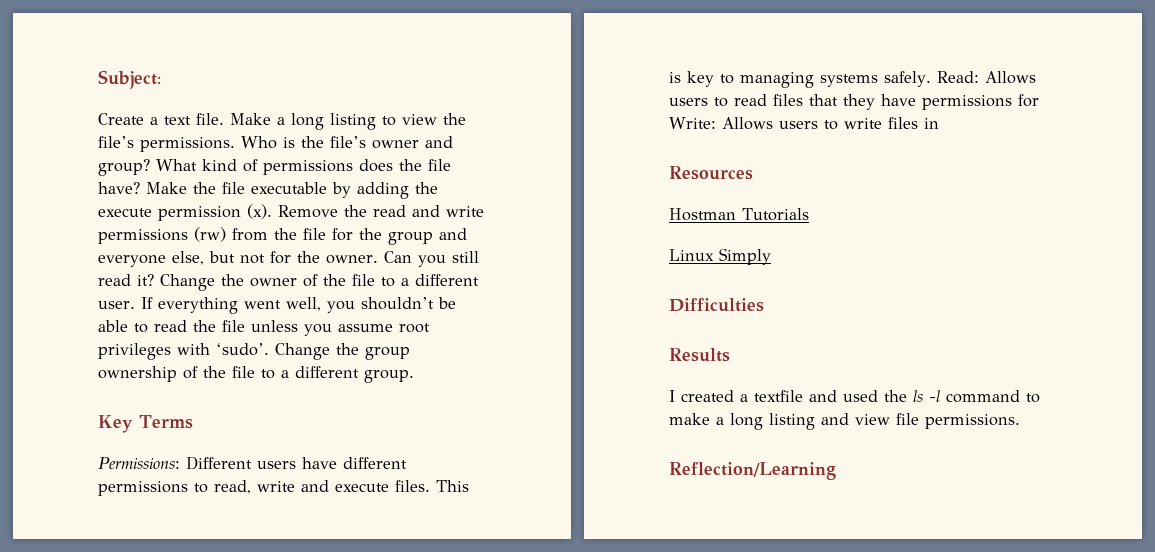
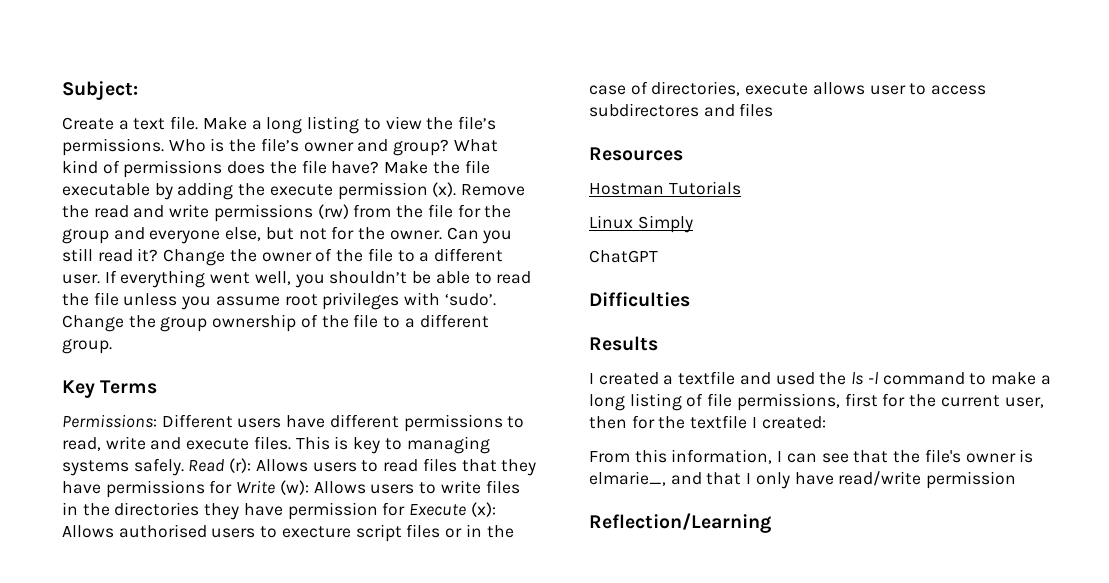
- Read: Allows users to read files that they have permissions for Write: Allows users to write files in
+ Read (r): Allows users to read files that they have permissions for Write (w): Allows users to write files in the directories they have permission for Execute (x): Allows authorised users to execture script files or in the case of directories, execute allows user to access subdirectores and files
+ ChatGPT
- I created a textfile and used the ls -l command to make a long listing and view file permissions.
+ I created a textfile and used the ls -l command to make a long listing of file permissions, first for the current user, then for the textfile I created:
+ From this information, I can see that the file's owner is elmarie_, and that I only have read/write permission

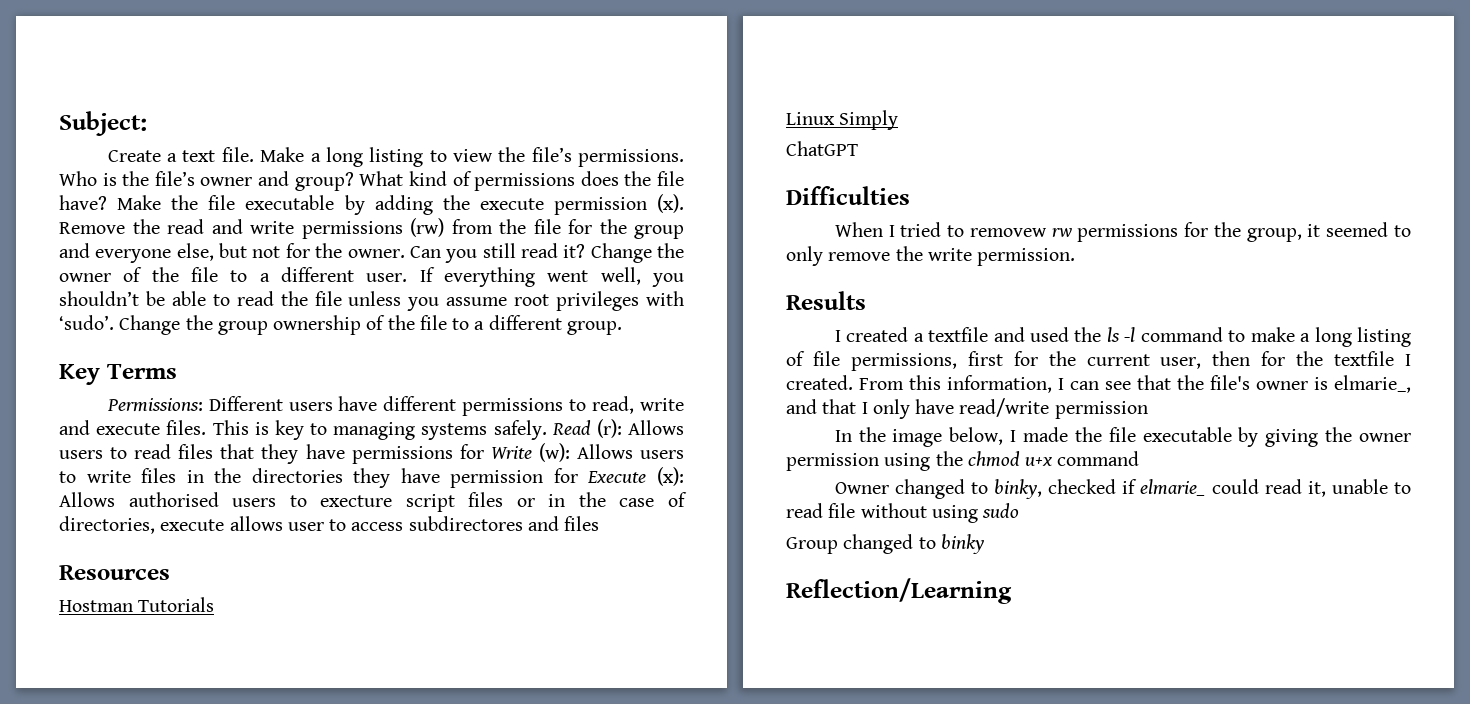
+ When I tried to removew rw permissions for the group, it seemed to only remove the write permission.
- I created a textfile and used the ls -l command to make a long listing of file permissions, first for the current user, then for the textfile I created:
- From this information, I can see that the file's owner is elmarie_, and that I only have read/write permission
+ I created a textfile and used the ls -l command to make a long listing of file permissions, first for the current user, then for the textfile I created. From this information, I can see that the file's owner is elmarie_, and that I only have read/write permission
+ In the image below, I made the file executable by giving the owner permission using the chmod u+x command
+ Owner changed to binky, checked if elmarie_ could read it, unable to read file without using sudo
+ Group changed to binky

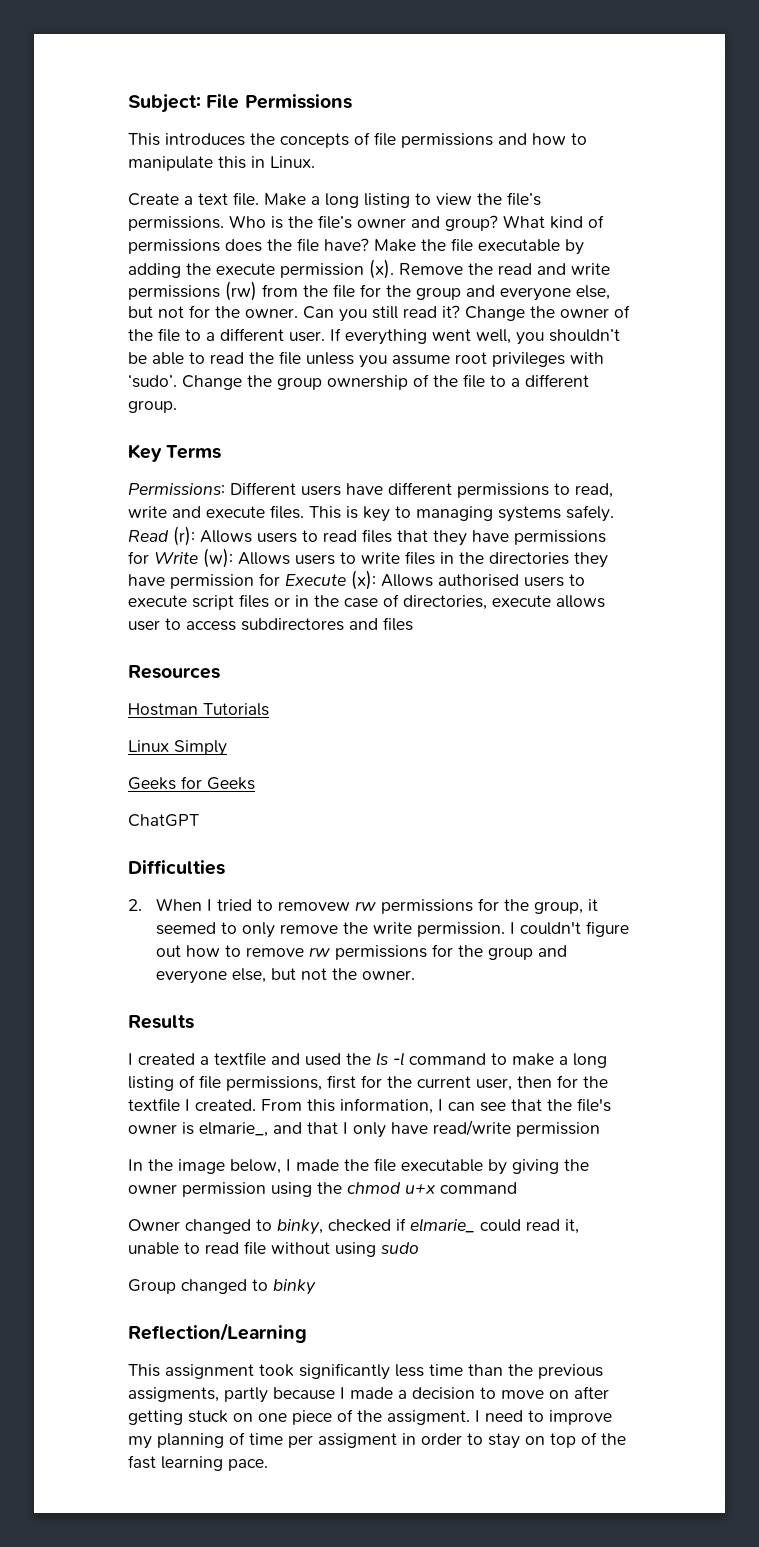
- Subject:
+ Subject: File Permissions
+ This introduces the concepts of file permissions and how to manipulate this in Linux.
- Read (r): Allows users to read files that they have permissions for Write (w): Allows users to write files in the directories they have permission for Execute (x): Allows authorised users to execture script files or in the case of directories, execute allows user to access subdirectores and files
+ Read (r): Allows users to read files that they have permissions for Write (w): Allows users to write files in the directories they have permission for Execute (x): Allows authorised users to execute script files or in the case of directories, execute allows user to access subdirectores and files
+ Geeks for Geeks
- When I tried to removew rw permissions for the group, it seemed to only remove the write permission.
+ 2. When I tried to removew rw permissions for the group, it seemed to only remove the write permission. I couldn't figure out how to remove rw permissions for the group and everyone else, but not the owner.
+ This assignment took significantly less time than the previous assigments, partly because I made a decision to move on after getting stuck on one piece of the assigment. I need to improve my planning of time per assigment in order to stay on top of the fast learning pace.

